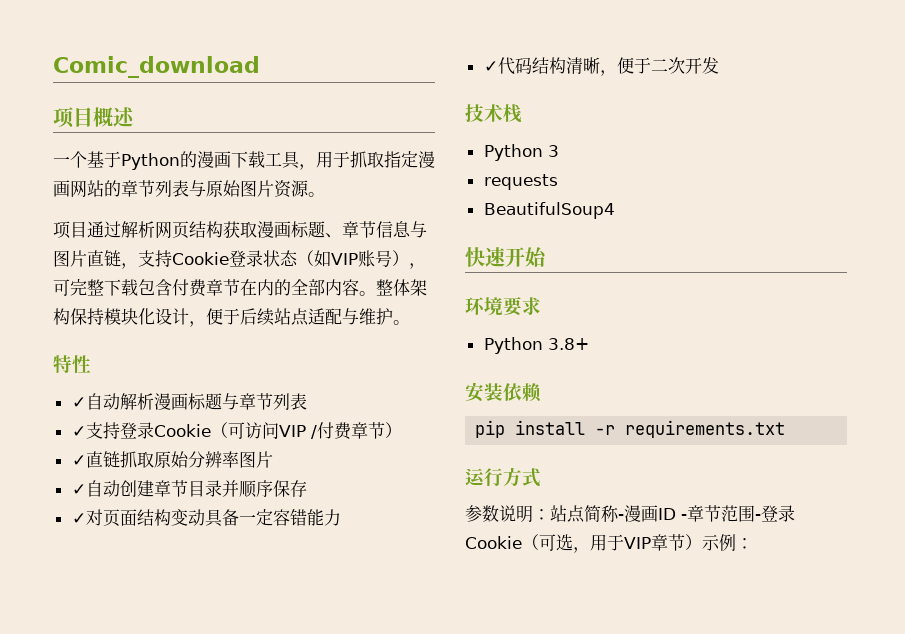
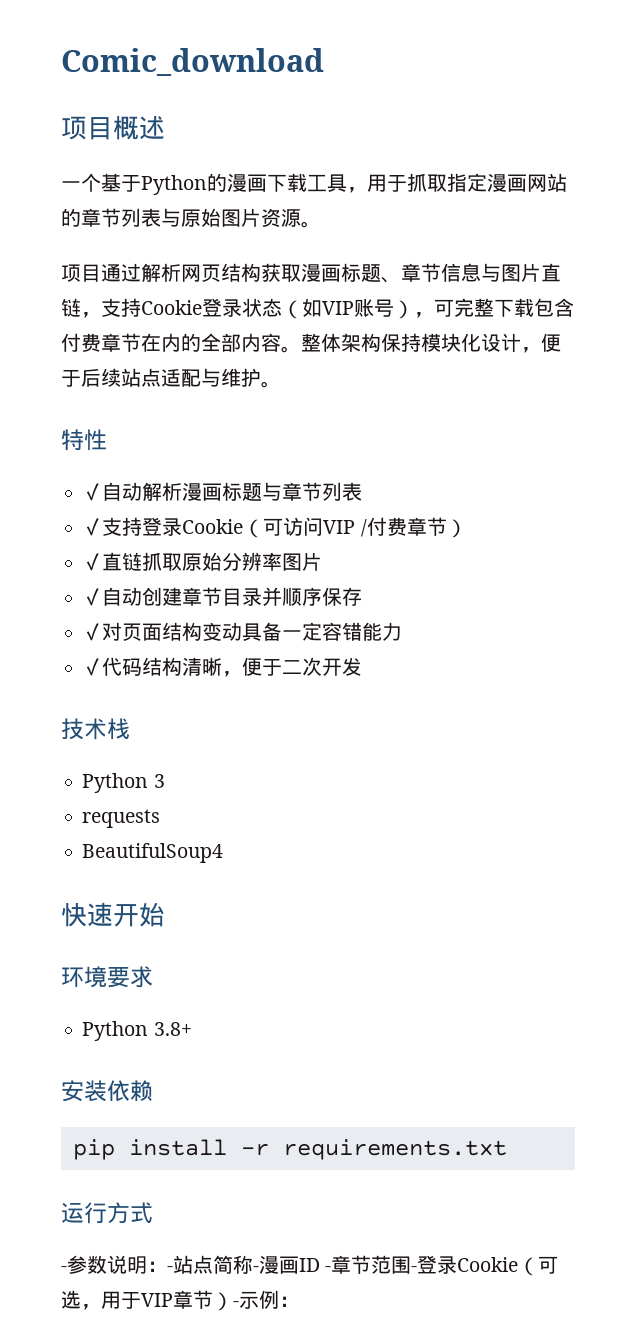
- 参数说明：站点简称-漫画ID -章节范围-登录Cookie（可选，用于VIP章节）示例：
+ -参数说明：-站点简称-漫画ID -章节范围-登录Cookie（可选，用于VIP章节）-示例：

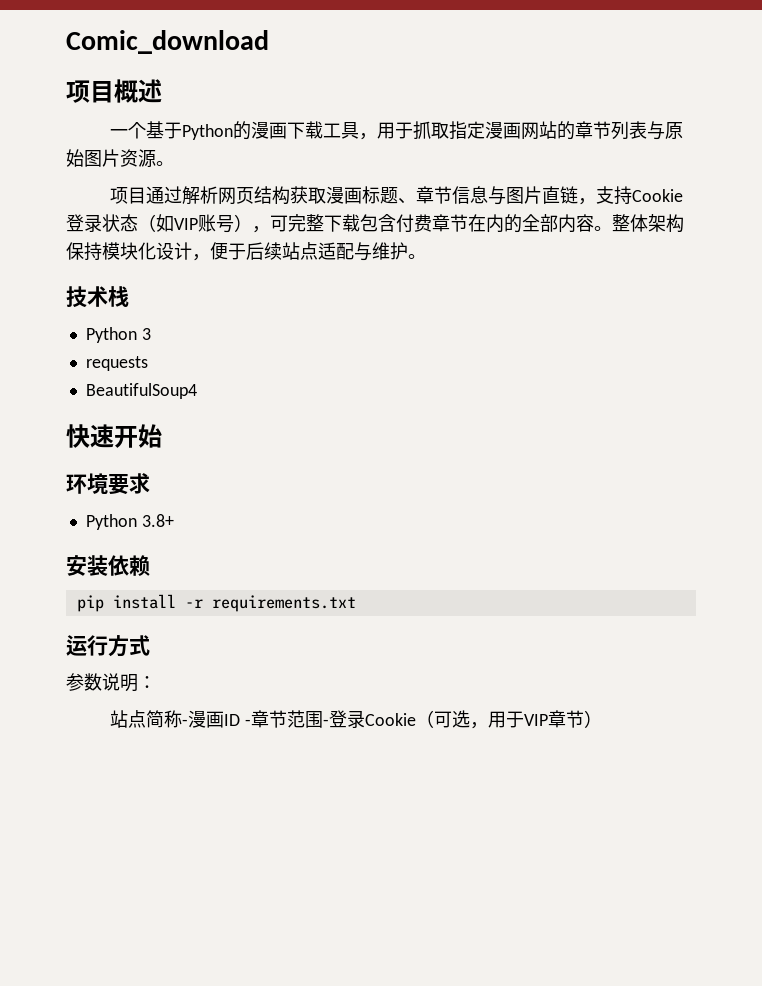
- 特性
- ✓自动解析漫画标题与章节列表
- ✓支持登录Cookie（可访问VIP /付费章节）
- ✓直链抓取原始分辨率图片
- ✓自动创建章节目录并顺序保存
- ✓对页面结构变动具备一定容错能力
- ✓代码结构清晰，便于二次开发
- -参数说明：-站点简称-漫画ID -章节范围-登录Cookie（可选，用于VIP章节）-示例：
+ 参数说明：
+ 站点简称-漫画ID -章节范围-登录Cookie（可选，用于VIP章节）

